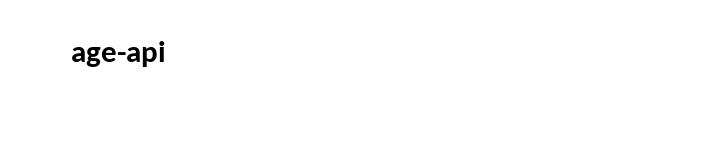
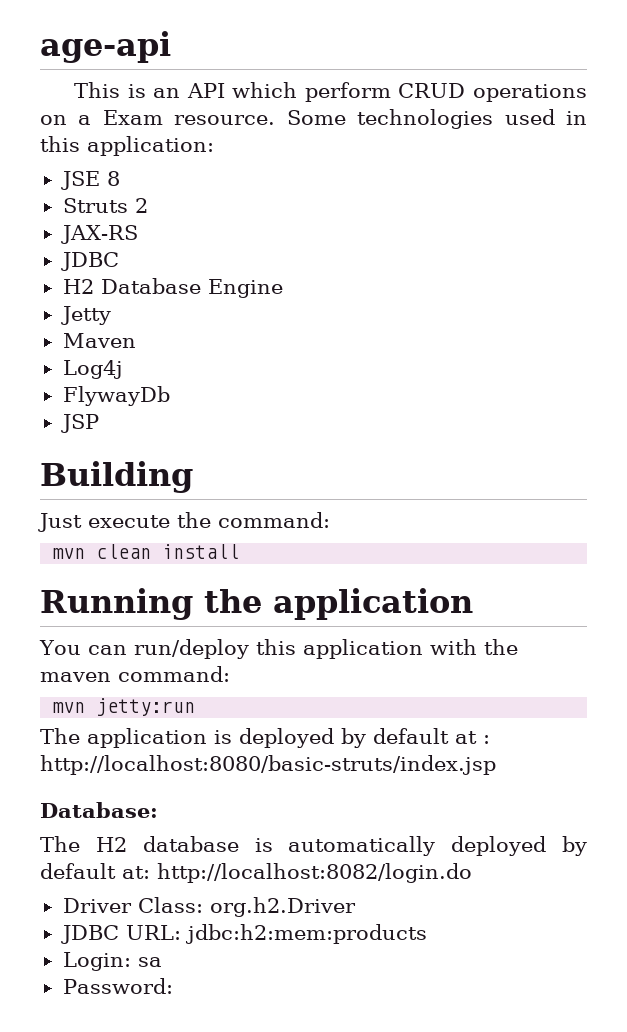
+ This is an API which perform CRUD operations on a Exam resource. Some technologies used in this application:
+ JSE 8
+ Struts 2
+ JAX-RS
+ JDBC
+ H2 Database Engine
+ Jetty
+ Maven
+ Log4j
+ FlywayDb
+ JSP
+ Building
+ Just execute the command:
+ mvn clean install
+ Running the application
+ You can run/deploy this application with the maven command:
+ mvn jetty:run
+ The application is deployed by default at : http://localhost:8080/basic-struts/index.jsp
+ Database:
+ The H2 database is automatically deployed by default at: http://localhost:8082/login.do
+ Driver Class: org.h2.Driver
+ JDBC URL: jdbc:h2:mem:products
+ Login: sa
+ Password:

